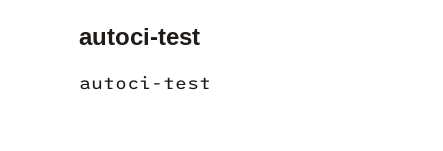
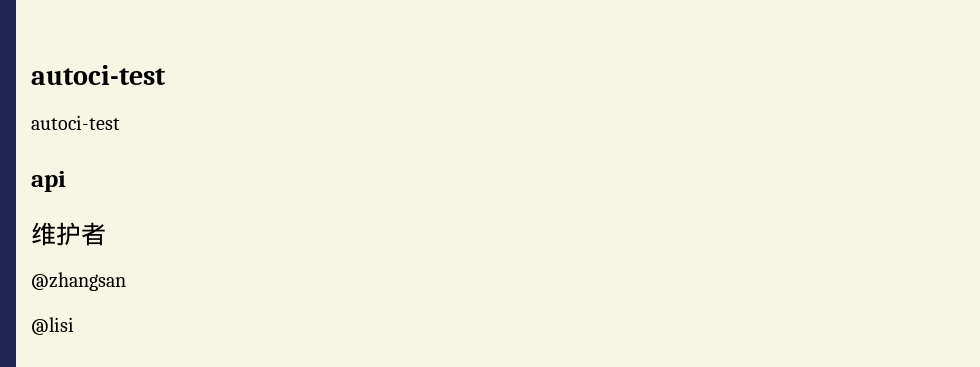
+ api
+ 维护者
+ @zhangsan
+ @lisi

